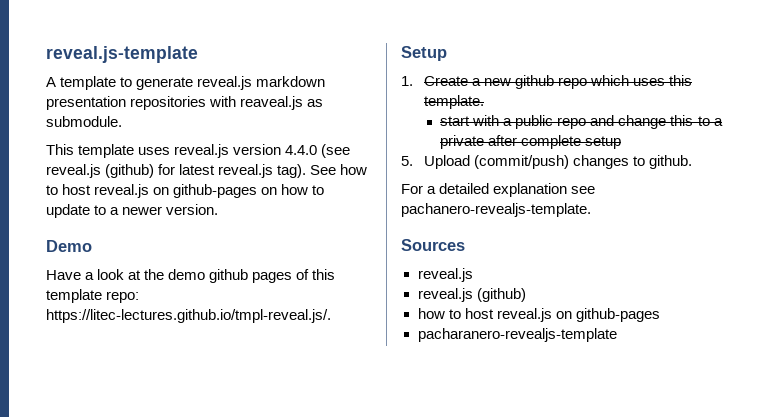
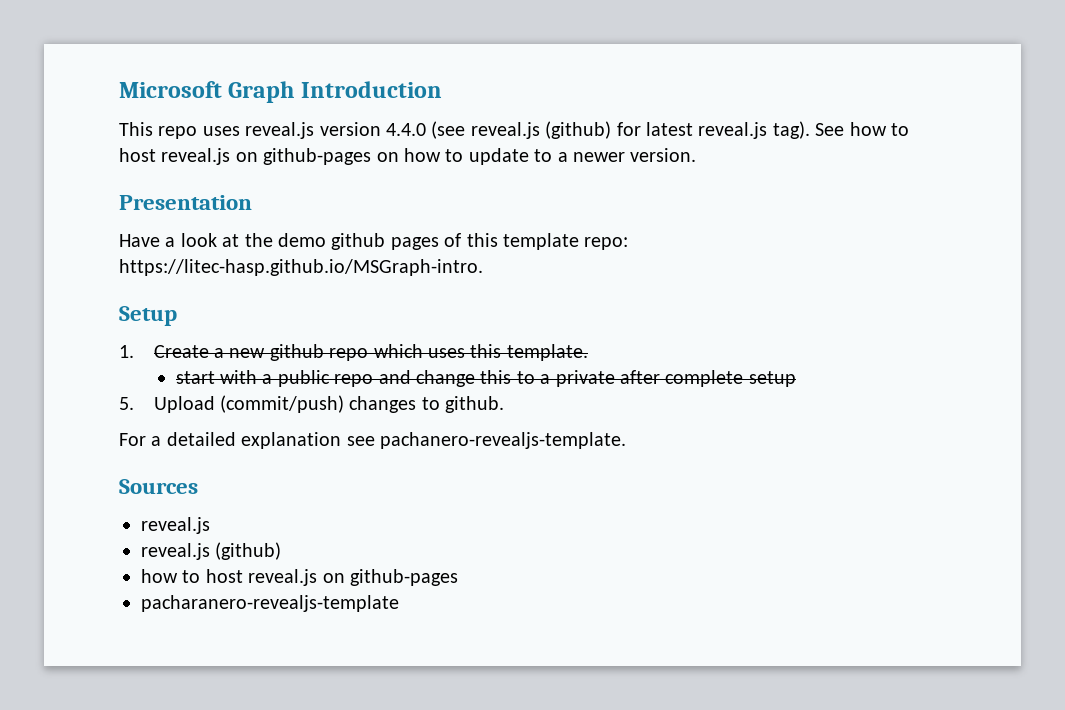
- reveal.js-template
- A template to generate reveal.js markdown presentation repositories with reaveal.js as submodule.
+ Microsoft Graph Introduction
- This template uses reveal.js version 4.4.0 (see reveal.js (github) for latest reveal.js tag).
+ This repo uses reveal.js version 4.4.0 (see reveal.js (github) for latest reveal.js tag).
- Demo
+ Presentation
- Have a look at the demo github pages of this template repo: https://litec-lectures.github.io/tmpl-reveal.js/.
+ Have a look at the demo github pages of this template repo: https://litec-hasp.github.io/MSGraph-intro.

